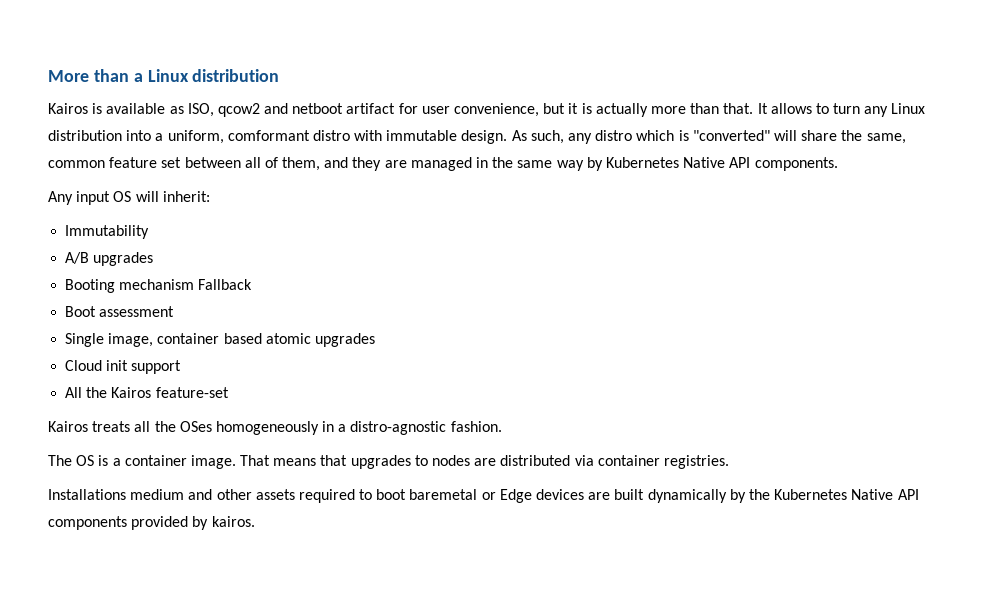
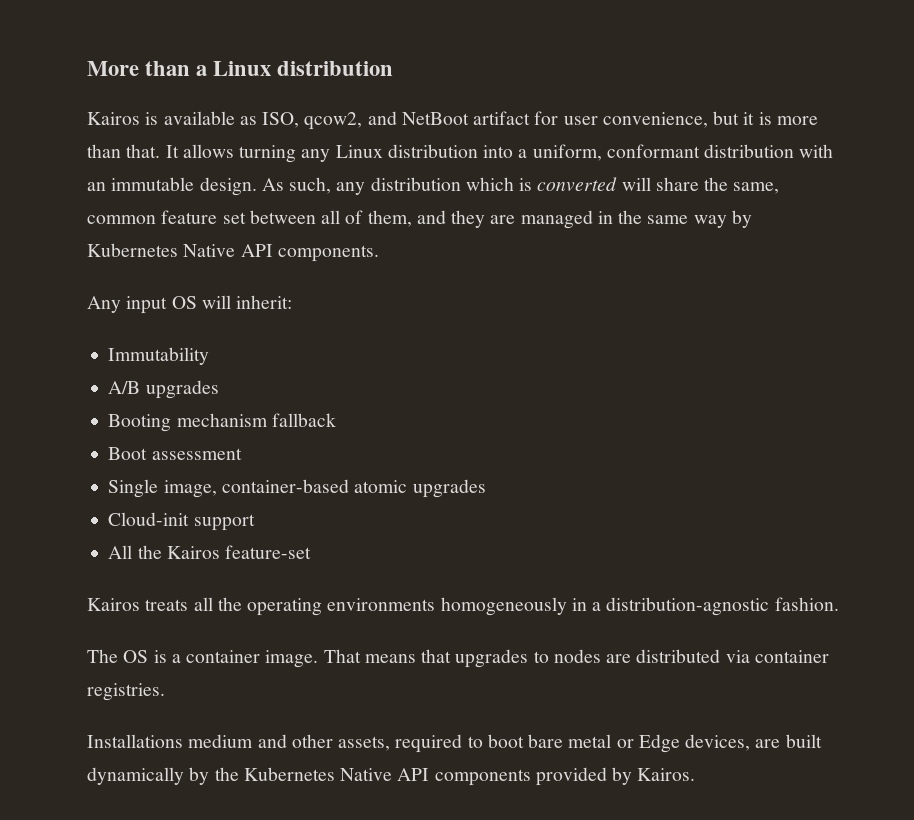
- Kairos is available as ISO, qcow2 and netboot artifact for user convenience, but it is actually more than that.
+ Kairos is available as ISO, qcow2, and NetBoot artifact for user convenience, but it is more than that.
- It allows to turn any Linux distribution into a uniform, comformant distro with immutable design.
+ It allows turning any Linux distribution into a uniform, conformant distribution with an immutable design.
- As such, any distro which is "converted" will share the same, common feature set between all of them, and they are managed in the same way by Kubernetes Native API components.
+ As such, any distribution which is converted will share the same, common feature set between all of them, and they are managed in the same way by Kubernetes Native API components.
- Booting mechanism Fallback
+ Booting mechanism fallback
- Single image, container based atomic upgrades
+ Single image, container-based atomic upgrades
- Cloud init support
+ Cloud-init support
- Kairos treats all the OSes homogeneously in a distro-agnostic fashion.
+ Kairos treats all the operating environments homogeneously in a distribution-agnostic fashion.
- Installations medium and other assets required to boot baremetal or Edge devices are built dynamically by the Kubernetes Native API components provided by kairos.
+ Installations medium and other assets, required to boot bare metal or Edge devices, are built dynamically by the Kubernetes Native API components provided by Kairos.

